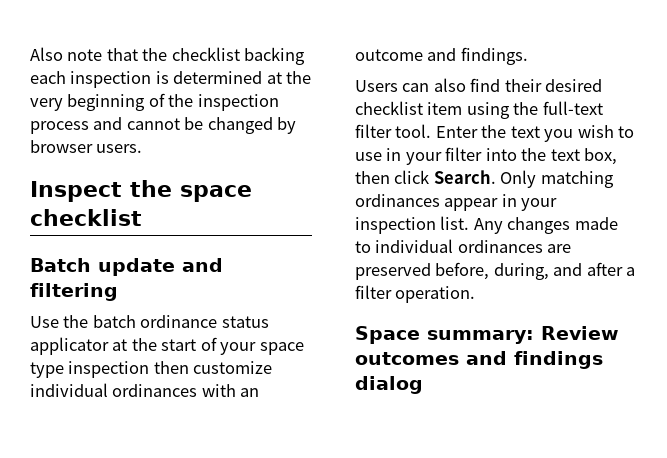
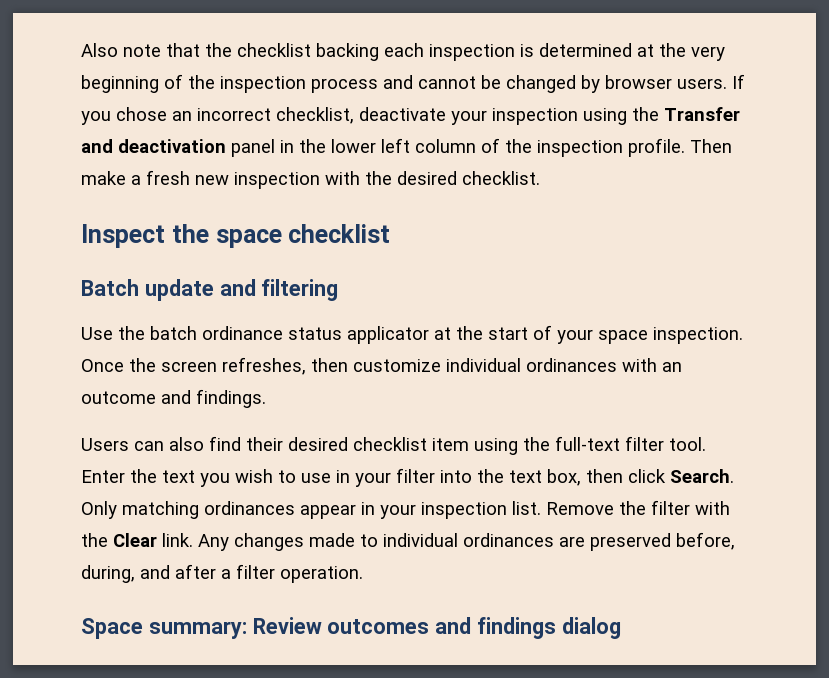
+ If you chose an incorrect checklist, deactivate your inspection using the Transfer and deactivation panel in the lower left column of the inspection profile. Then make a fresh new inspection with the desired checklist.
- Use the batch ordinance status applicator at the start of your space type inspection then customize individual ordinances with an outcome and findings.
+ Use the batch ordinance status applicator at the start of your space inspection. Once the screen refreshes, then customize individual ordinances with an outcome and findings.
+ Remove the filter with the Clear link.

